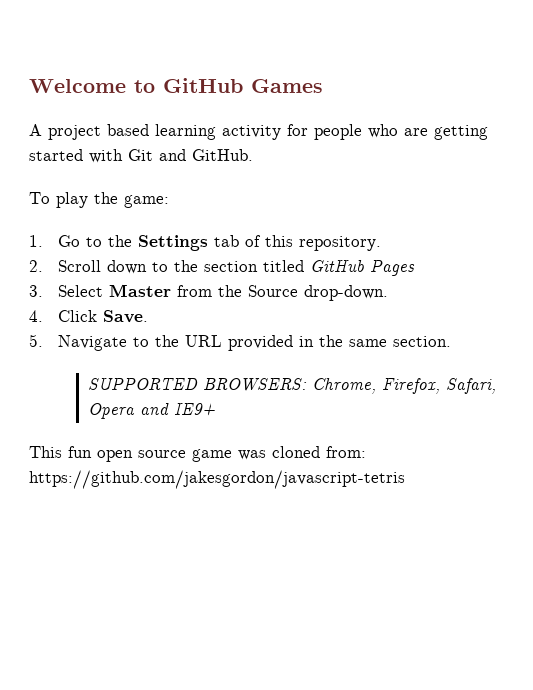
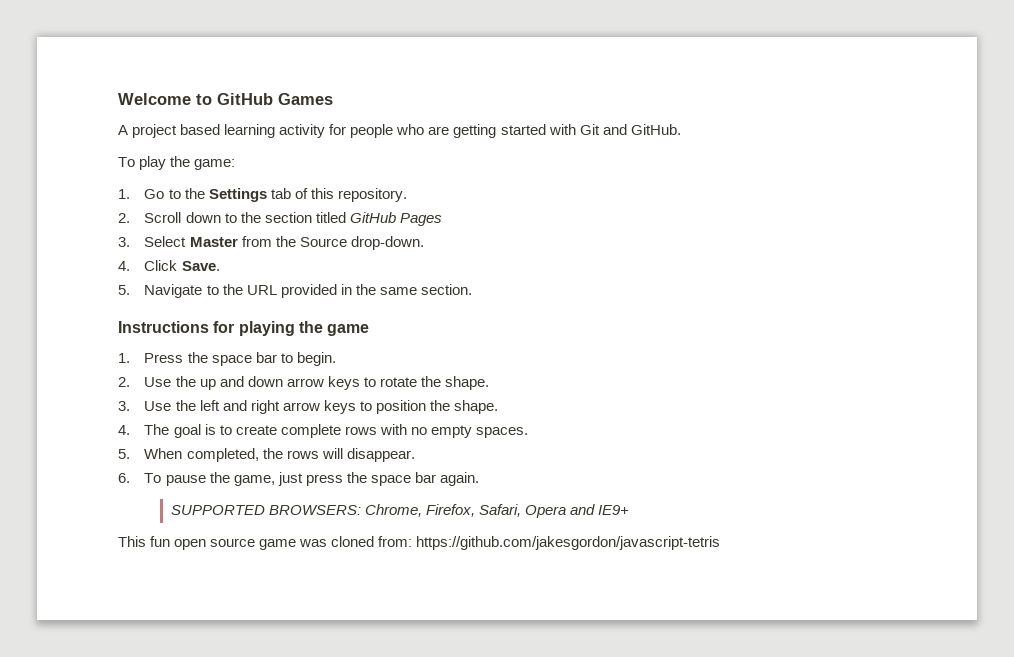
+ Instructions for playing the game
+ 1. Press the space bar to begin.
+ 2. Use the up and down arrow keys to rotate the shape.
+ 3. Use the left and right arrow keys to position the shape.
+ 4. The goal is to create complete rows with no empty spaces.
+ 5. When completed, the rows will disappear.
+ 6. To pause the game, just press the space bar again.

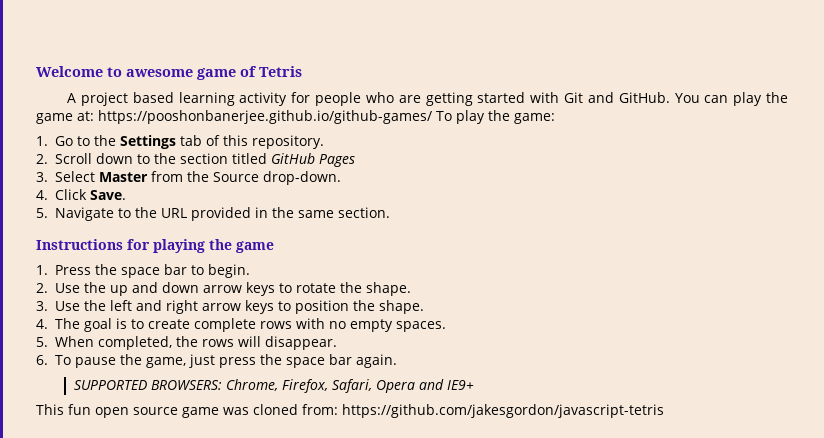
- Welcome to GitHub Games
+ Welcome to awesome game of Tetris
- A project based learning activity for people who are getting started with Git and GitHub.
- To play the game:
+ A project based learning activity for people who are getting started with Git and GitHub. You can play the game at: https://pooshonbanerjee.github.io/github-games/ To play the game:

